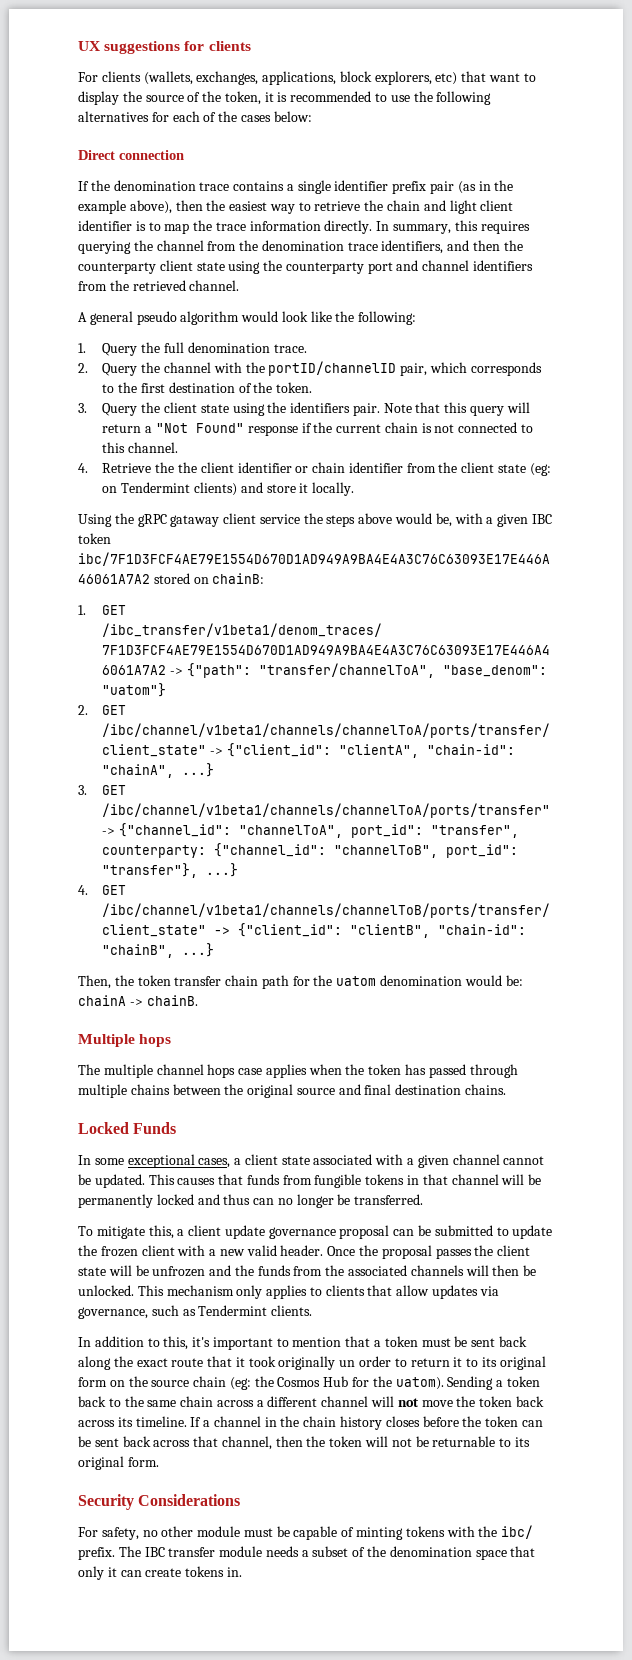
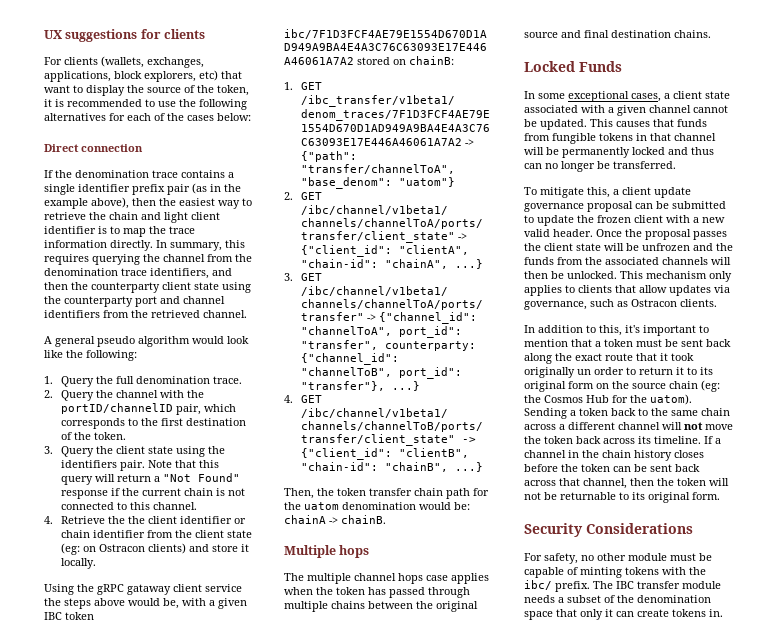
- 4. Retrieve the the client identifier or chain identifier from the client state (eg: on Tendermint clients) and store it locally.
+ 4. Retrieve the the client identifier or chain identifier from the client state (eg: on Ostracon clients) and store it locally.
- This mechanism only applies to clients that allow updates via governance, such as Tendermint clients.
+ This mechanism only applies to clients that allow updates via governance, such as Ostracon clients.

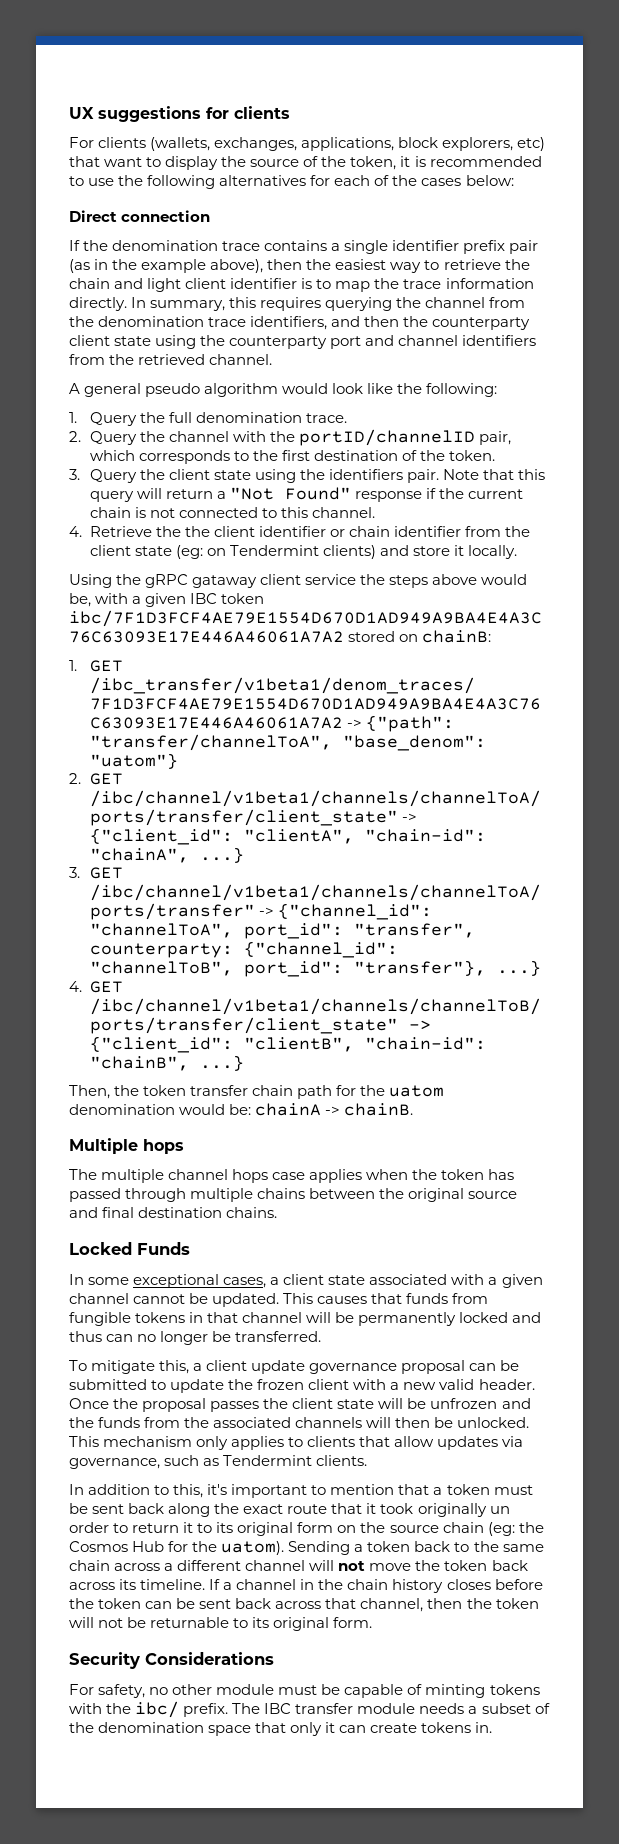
- 4. Retrieve the the client identifier or chain identifier from the client state (eg: on Ostracon clients) and store it locally.
+ 4. Retrieve the the client identifier or chain identifier from the client state (eg: on Tendermint clients) and store it locally.
- This mechanism only applies to clients that allow updates via governance, such as Ostracon clients.
+ This mechanism only applies to clients that allow updates via governance, such as Tendermint clients.

